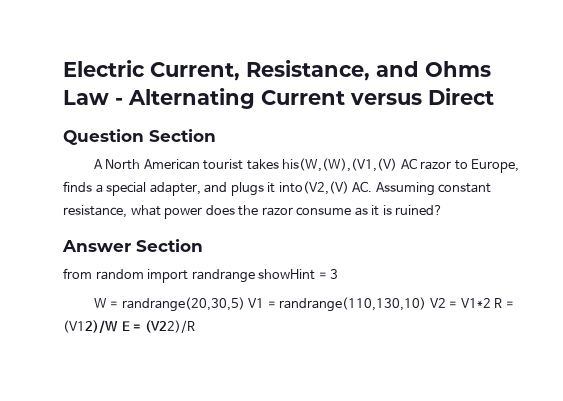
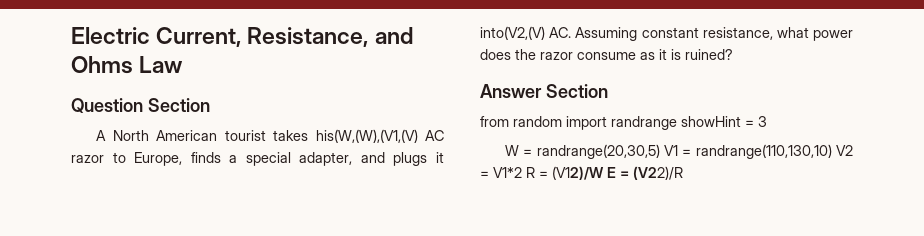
- Electric Current, Resistance, and Ohms Law - Alternating Current versus Direct
+ Electric Current, Resistance, and Ohms Law

